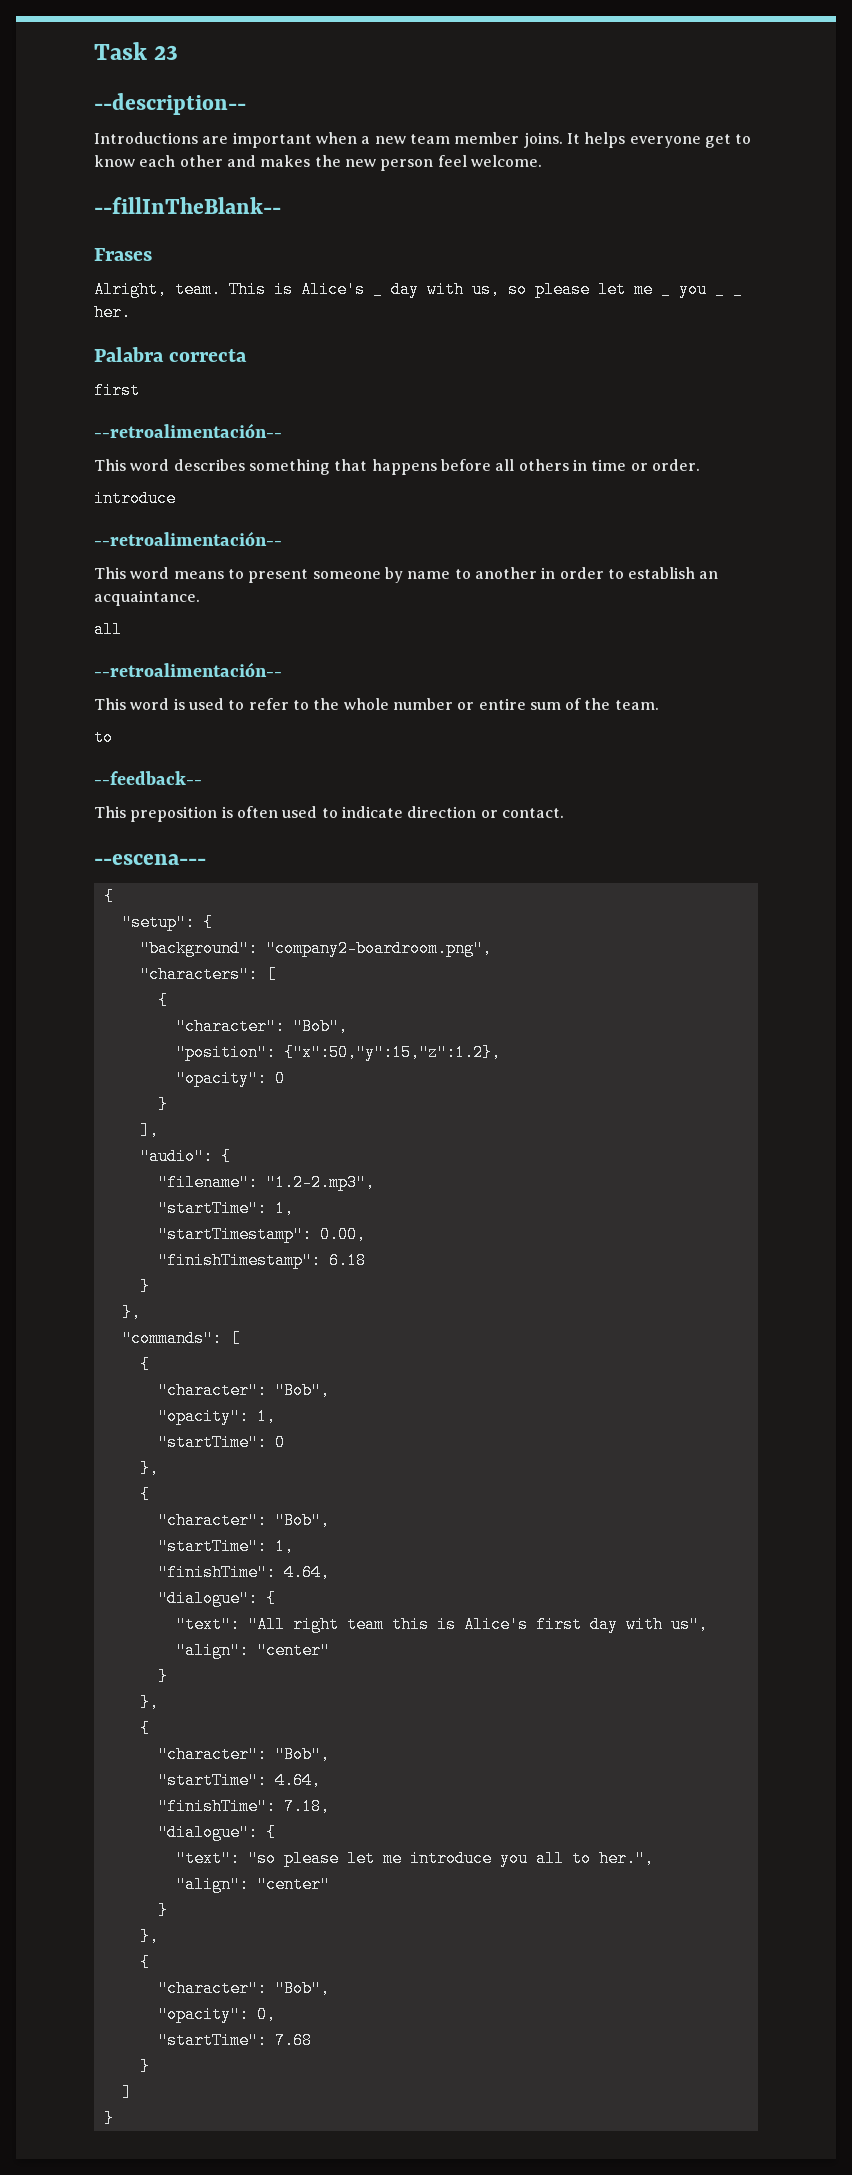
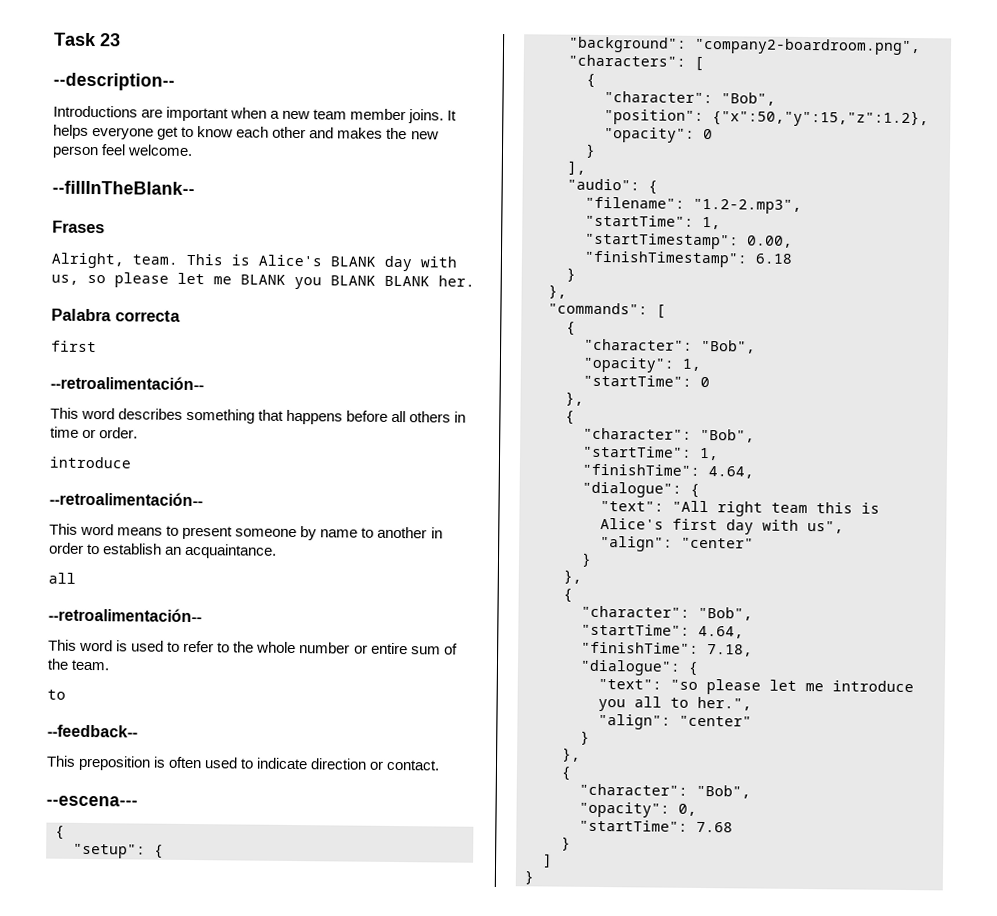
- This is Alice's _ day with us, so please let me _ you _ _ her.
+ This is Alice's BLANK day with us, so please let me BLANK you BLANK BLANK her.

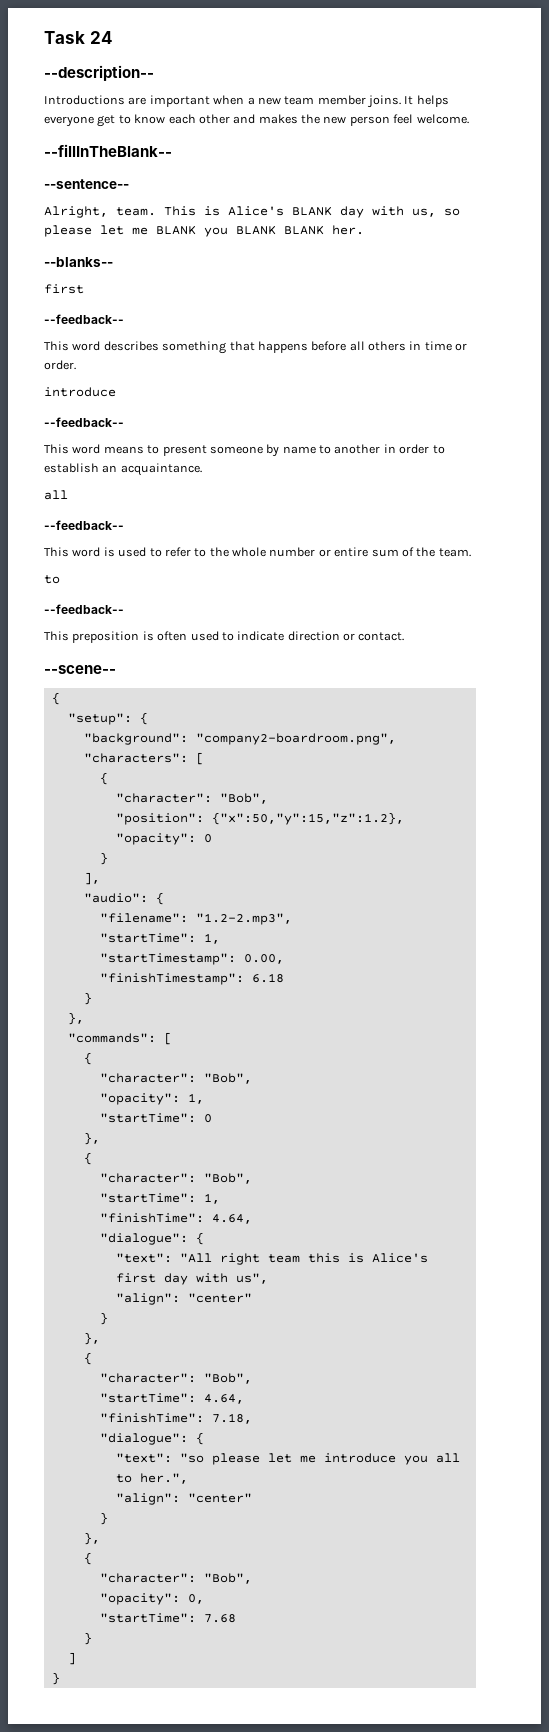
- Task 23
+ Task 24
- Frases
+ --sentence--
- Palabra correcta
+ --blanks--
  first
- --retroalimentación--
+ --feedback--
  This word describes something that happens before all others in time or order.
  introduce
- --retroalimentación--
+ --feedback--
  This word means to present someone by name to another in order to establish an acquaintance.
  all
- --retroalimentación--
+ --feedback--
- --escena---
+ --scene--

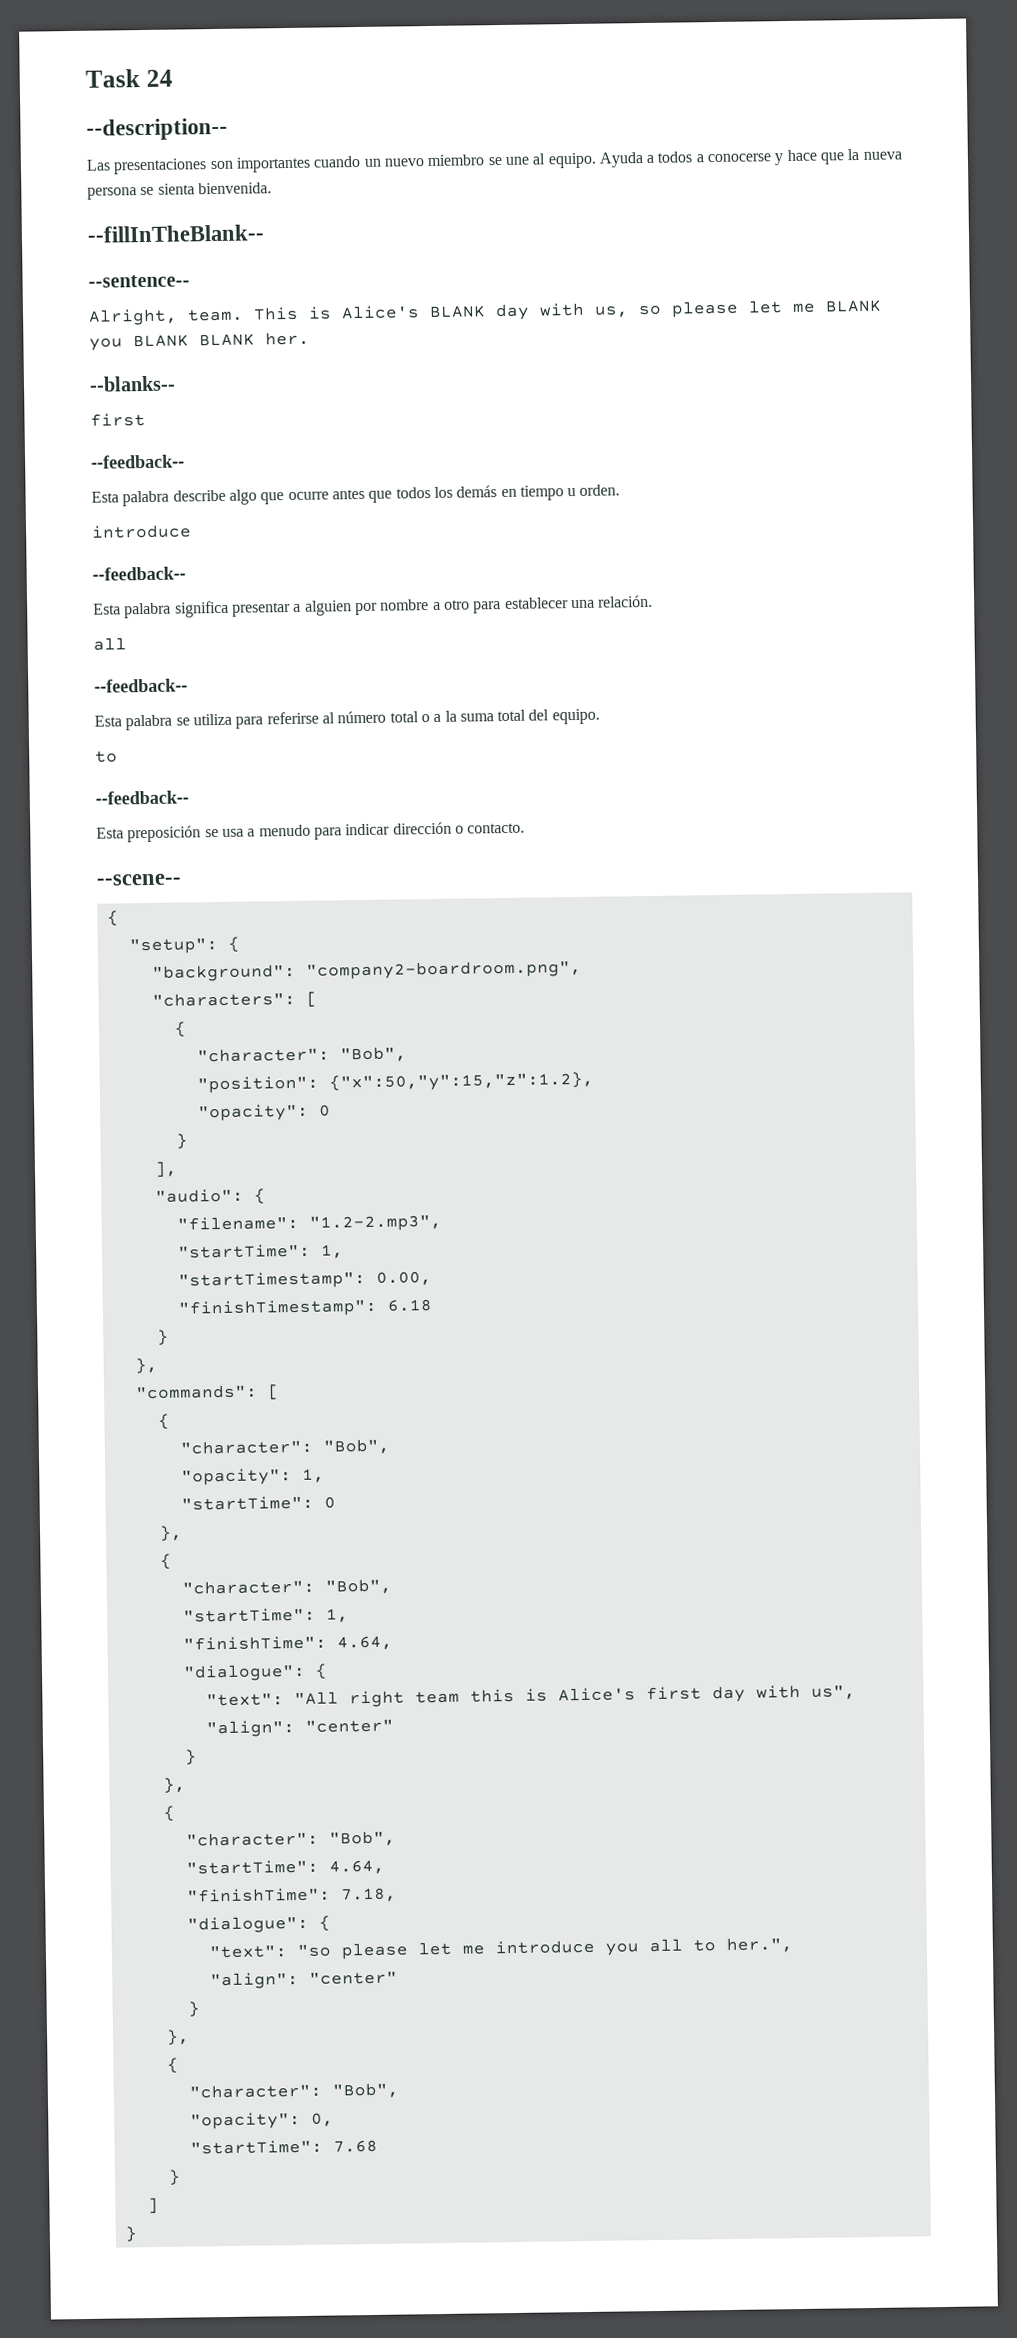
- Introductions are important when a new team member joins. It helps everyone get to know each other and makes the new person feel welcome.
+ Las presentaciones son importantes cuando un nuevo miembro se une al equipo. Ayuda a todos a conocerse y hace que la nueva persona se sienta bienvenida.
- This word describes something that happens before all others in time or order.
+ Esta palabra describe algo que ocurre antes que todos los demás en tiempo u orden.
  introduce
  --feedback--
- This word means to present someone by name to another in order to establish an acquaintance.
+ Esta palabra significa presentar a alguien por nombre a otro para establecer una relación.
  all
  --feedback--
- This word is used to refer to the whole number or entire sum of the team.
+ Esta palabra se utiliza para referirse al número total o a la suma total del equipo.
  to
  --feedback--
- This preposition is often used to indicate direction or contact.
+ Esta preposición se usa a menudo para indicar dirección o contacto.

